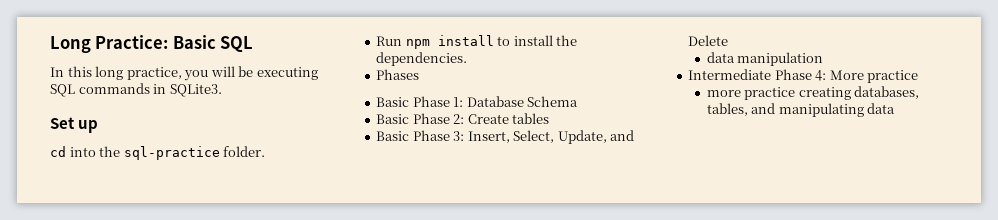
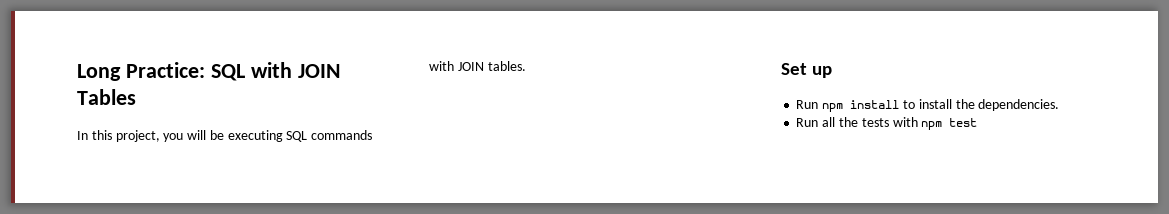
- Long Practice: Basic SQL
+ Long Practice: SQL with JOIN Tables
- In this long practice, you will be executing SQL commands in SQLite3.
+ In this project, you will be executing SQL commands with JOIN tables.
- cd into the sql-practice folder.
- Phases
- Basic Phase 1: Database Schema
- Basic Phase 2: Create tables
- Basic Phase 3: Insert, Select, Update, and Delete
- data manipulation
- Intermediate Phase 4: More practice
- more practice creating databases, tables, and manipulating data
+ Run all the tests with npm test

